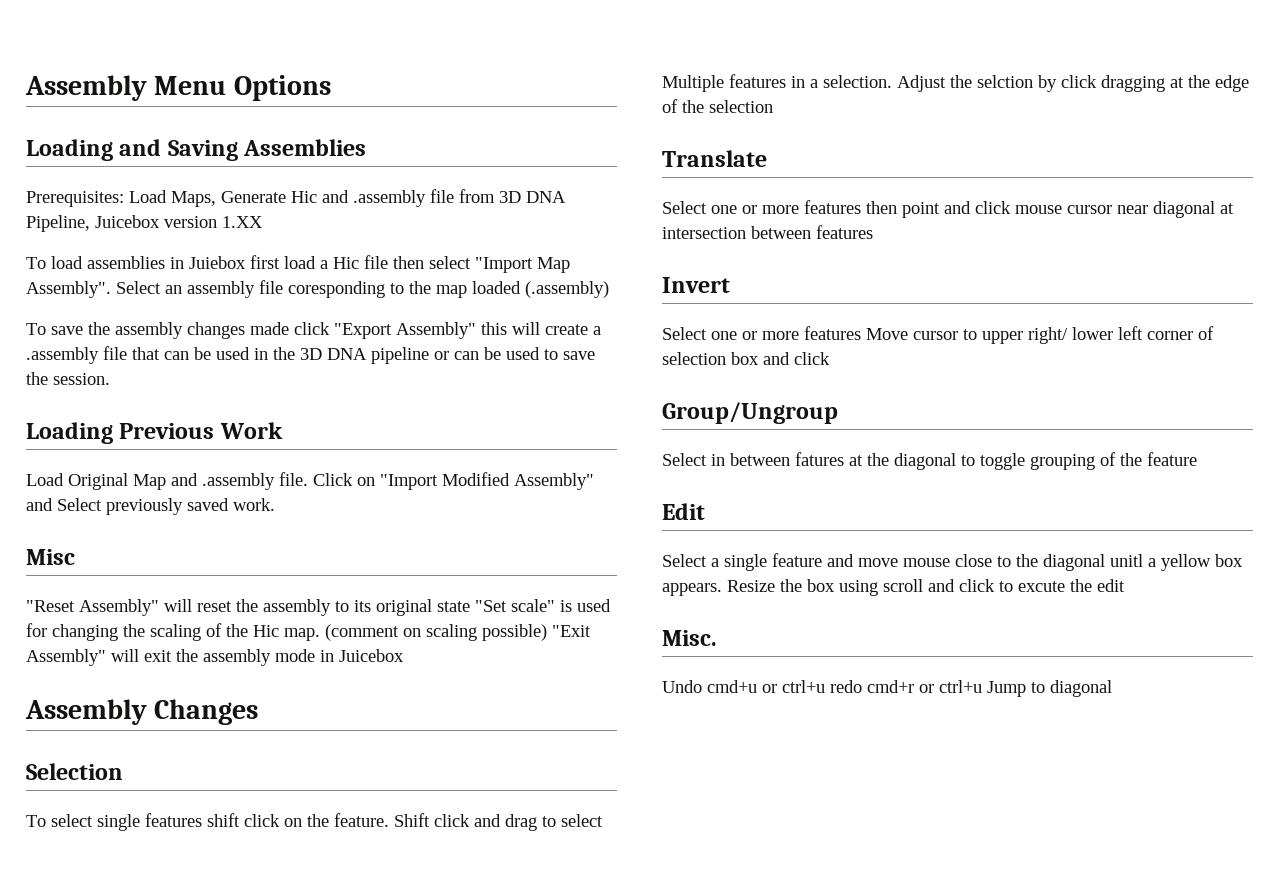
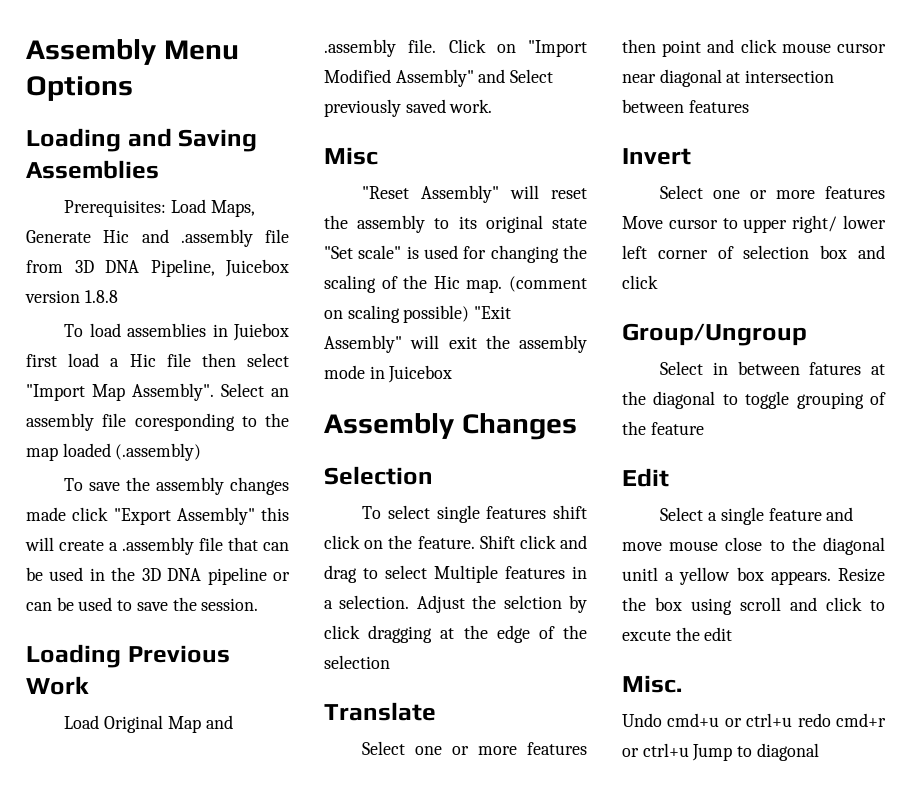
- Prerequisites: Load Maps, Generate Hic and .assembly file from 3D DNA Pipeline, Juicebox version 1.XX
+ Prerequisites: Load Maps, Generate Hic and .assembly file from 3D DNA Pipeline, Juicebox version 1.8.8

